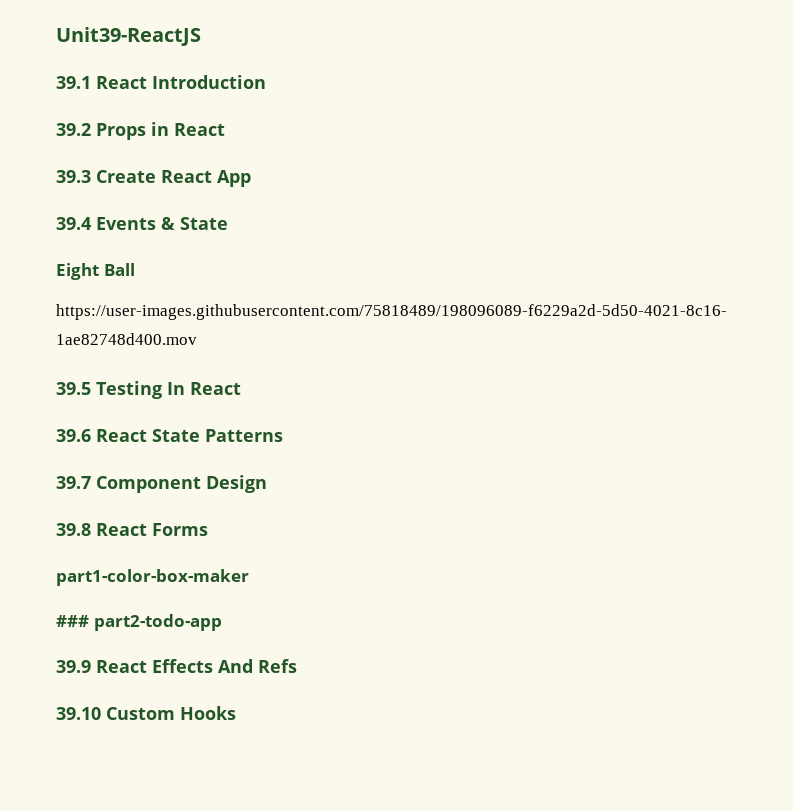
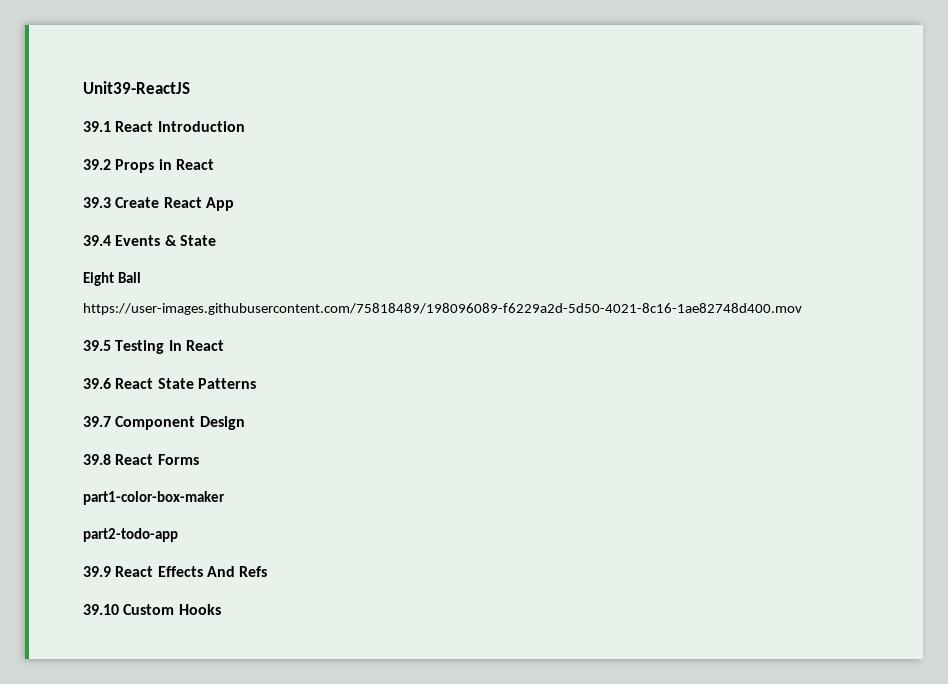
- ### part2-todo-app
+ part2-todo-app

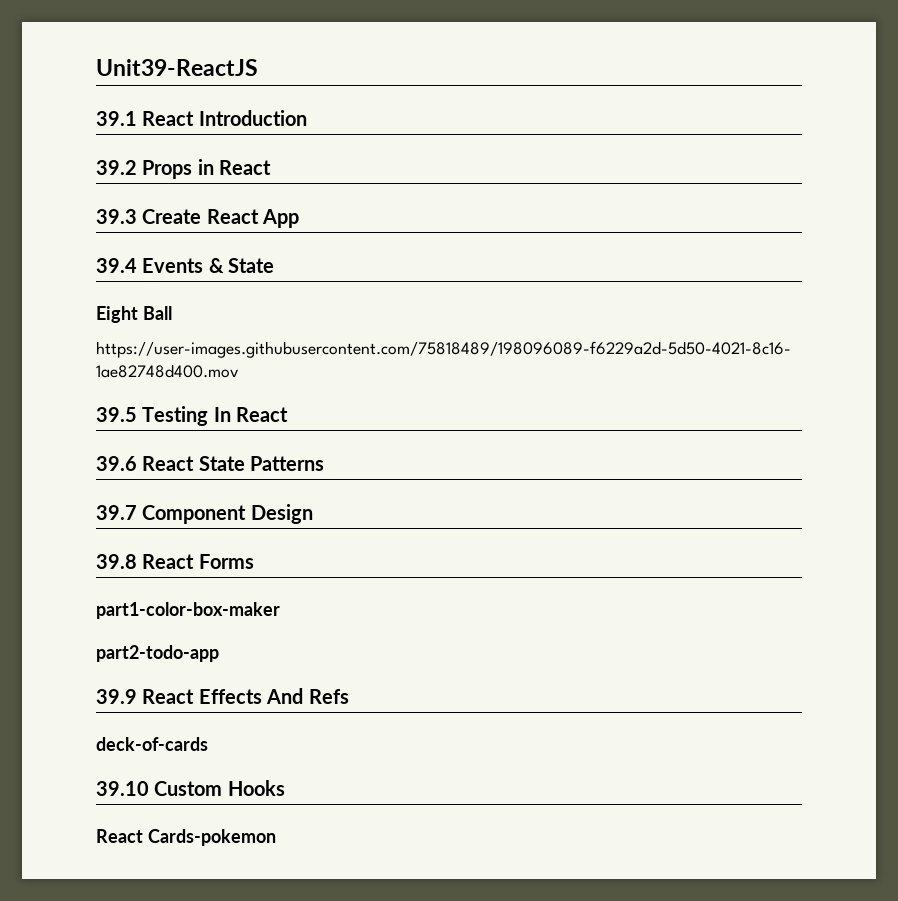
+ deck-of-cards
+ React Cards-pokemon

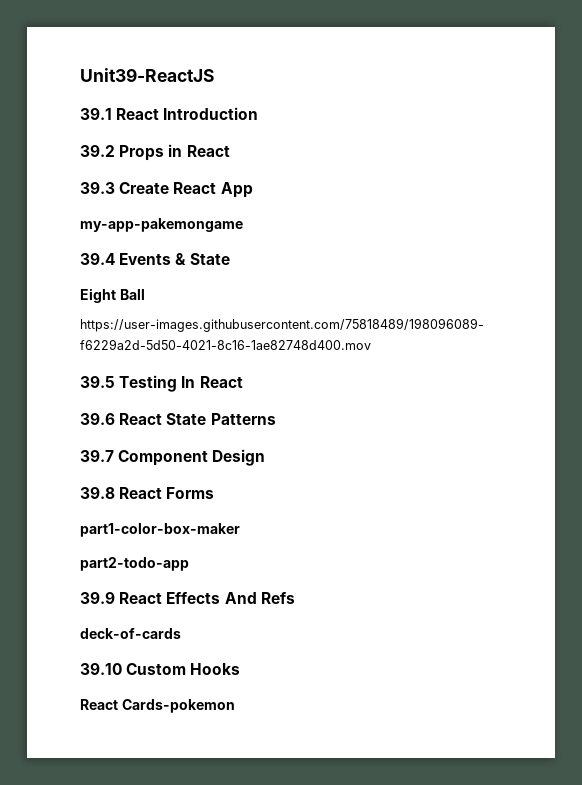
+ my-app-pakemongame

